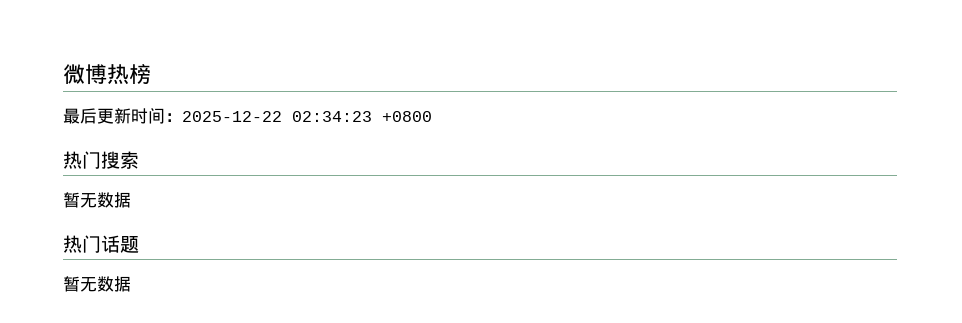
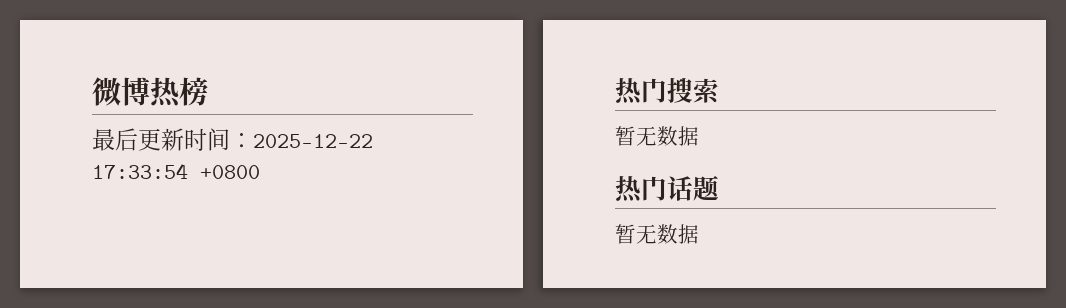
- 最后更新时间：2025-12-22 02:34:23 +0800
+ 最后更新时间：2025-12-22 17:33:54 +0800

